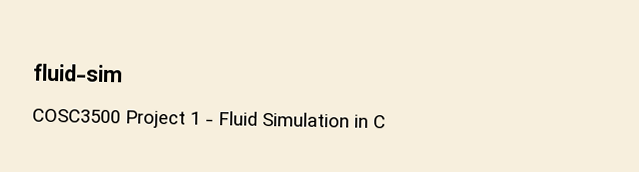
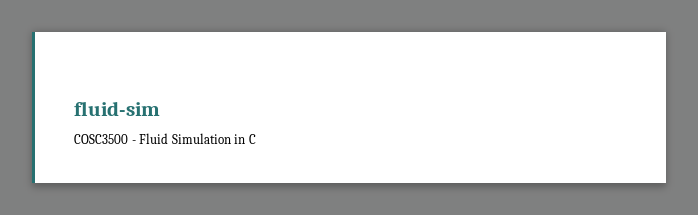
- COSC3500 Project 1 - Fluid Simulation in C
+ COSC3500 - Fluid Simulation in C

